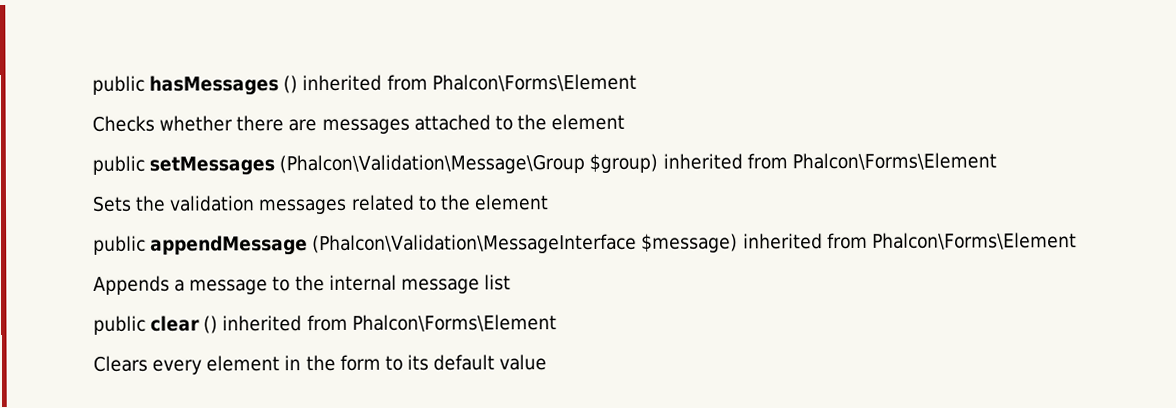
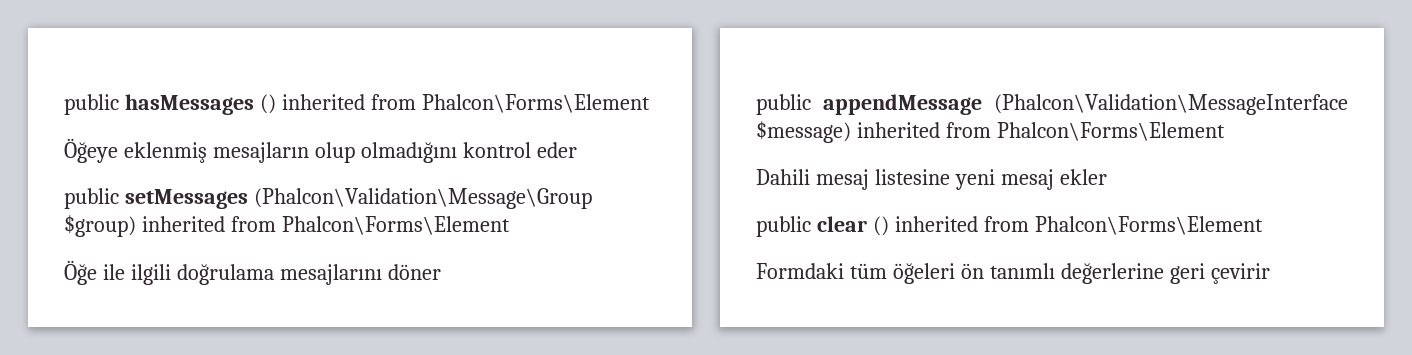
- Checks whether there are messages attached to the element
+ Öğeye eklenmiş mesajların olup olmadığını kontrol eder
- Sets the validation messages related to the element
+ Öğe ile ilgili doğrulama mesajlarını döner
- Appends a message to the internal message list
+ Dahili mesaj listesine yeni mesaj ekler
- Clears every element in the form to its default value
+ Formdaki tüm öğeleri ön tanımlı değerlerine geri çevirir

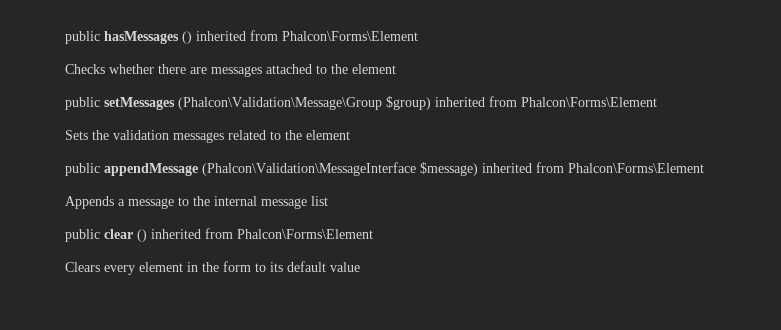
- Öğeye eklenmiş mesajların olup olmadığını kontrol eder
+ Checks whether there are messages attached to the element
- Öğe ile ilgili doğrulama mesajlarını döner
+ Sets the validation messages related to the element
- Dahili mesaj listesine yeni mesaj ekler
+ Appends a message to the internal message list
- Formdaki tüm öğeleri ön tanımlı değerlerine geri çevirir
+ Clears every element in the form to its default value

